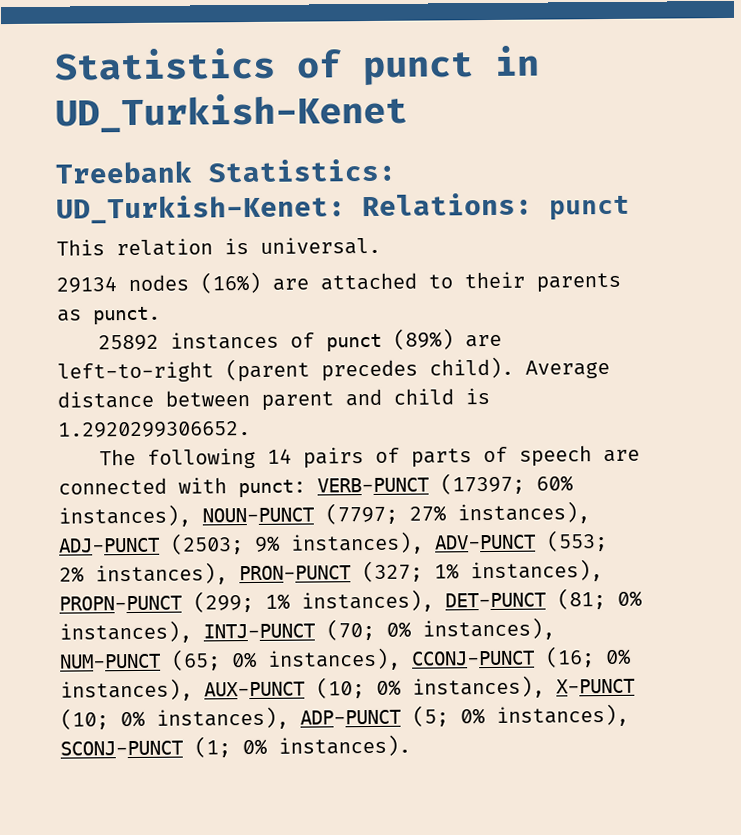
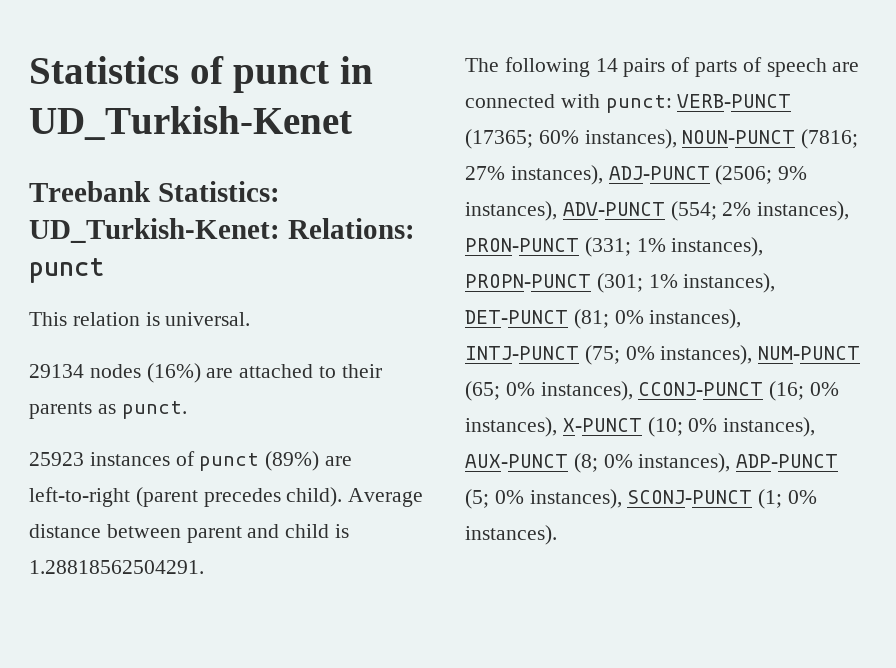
- 25892 instances of punct (89%) are left-to-right (parent precedes child).
+ 25923 instances of punct (89%) are left-to-right (parent precedes child).
- Average distance between parent and child is 1.2920299306652.
+ Average distance between parent and child is 1.28818562504291.
- The following 14 pairs of parts of speech are connected with punct: VERB-PUNCT (17397; 60% instances), NOUN-PUNCT (7797; 27% instances), ADJ-PUNCT (2503; 9% instances), ADV-PUNCT (553; 2% instances), PRON-PUNCT (327; 1% instances), PROPN-PUNCT (299; 1% instances), DET-PUNCT (81; 0% instances), INTJ-PUNCT (70; 0% instances), NUM-PUNCT (65; 0% instances), CCONJ-PUNCT (16; 0% instances), AUX-PUNCT (10; 0% instances), X-PUNCT (10; 0% instances), ADP-PUNCT (5; 0% instances), SCONJ-PUNCT (1; 0% instances).
+ The following 14 pairs of parts of speech are connected with punct: VERB-PUNCT (17365; 60% instances), NOUN-PUNCT (7816; 27% instances), ADJ-PUNCT (2506; 9% instances), ADV-PUNCT (554; 2% instances), PRON-PUNCT (331; 1% instances), PROPN-PUNCT (301; 1% instances), DET-PUNCT (81; 0% instances), INTJ-PUNCT (75; 0% instances), NUM-PUNCT (65; 0% instances), CCONJ-PUNCT (16; 0% instances), X-PUNCT (10; 0% instances), AUX-PUNCT (8; 0% instances), ADP-PUNCT (5; 0% instances), SCONJ-PUNCT (1; 0% instances).

